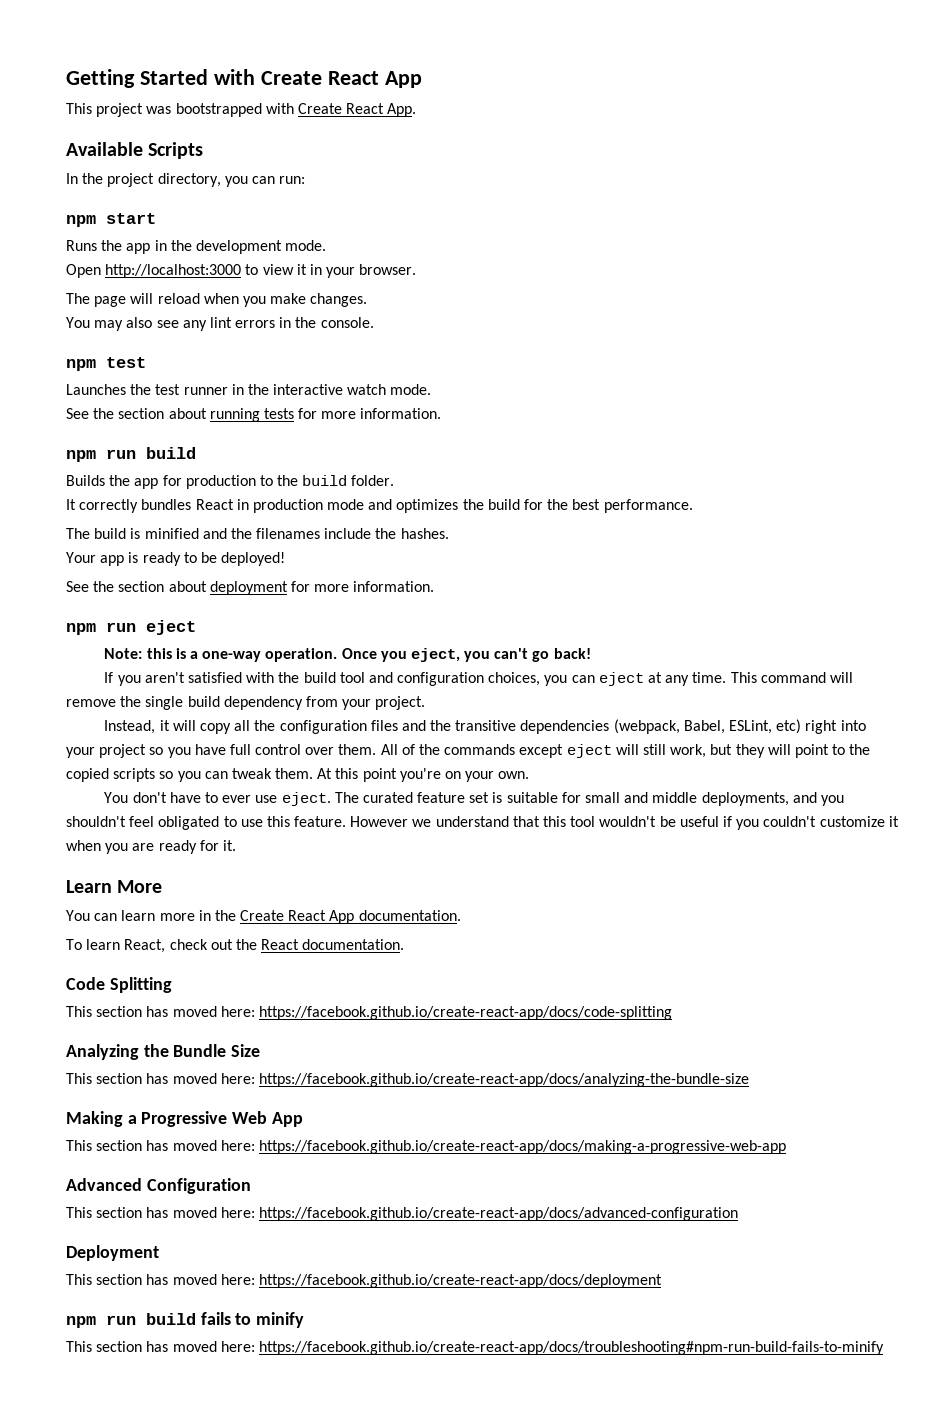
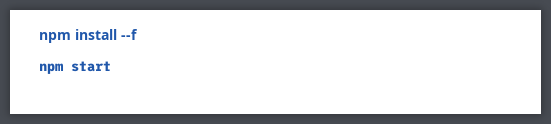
- Getting Started with Create React App
- This project was bootstrapped with Create React App.
- Available Scripts
- In the project directory, you can run:
+ npm install --f
  npm start
- Runs the app in the development mode.
- Open http://localhost:3000 to view it in your browser.
- The page will reload when you make changes.
- You may also see any lint errors in the console.
- npm test
- Launches the test runner in the interactive watch mode.
- See the section about running tests for more information.
- npm run build
- Builds the app for production to the build folder.
- It correctly bundles React in production mode and optimizes the build for the best performance.
- The build is minified and the filenames include the hashes.
- Your app is ready to be deployed!
- See the section about deployment for more information.
- npm run eject
- Note: this is a one-way operation. Once you eject, you can't go back!
- If you aren't satisfied with the build tool and configuration choices, you can eject at any time. This command will remove the single build dependency from your project.
- Instead, it will copy all the configuration files and the transitive dependencies (webpack, Babel, ESLint, etc) right into your project so you have full control over them. All of the commands except eject will still work, but they will point to the copied scripts so you can tweak them. At this point you're on your own.
- You don't have to ever use eject. The curated feature set is suitable for small and middle deployments, and you shouldn't feel obligated to use this feature. However we understand that this tool wouldn't be useful if you couldn't customize it when you are ready for it.
- Learn More
- You can learn more in the Create React App documentation.
- To learn React, check out the React documentation.
- Code Splitting
- This section has moved here: https://facebook.github.io/create-react-app/docs/code-splitting
- Analyzing the Bundle Size
- This section has moved here: https://facebook.github.io/create-react-app/docs/analyzing-the-bundle-size
- Making a Progressive Web App
- This section has moved here: https://facebook.github.io/create-react-app/docs/making-a-progressive-web-app
- Advanced Configuration
- This section has moved here: https://facebook.github.io/create-react-app/docs/advanced-configuration
- Deployment
- This section has moved here: https://facebook.github.io/create-react-app/docs/deployment
- npm run build fails to minify
- This section has moved here: https://facebook.github.io/create-react-app/docs/troubleshooting#npm-run-build-fails-to-minify

